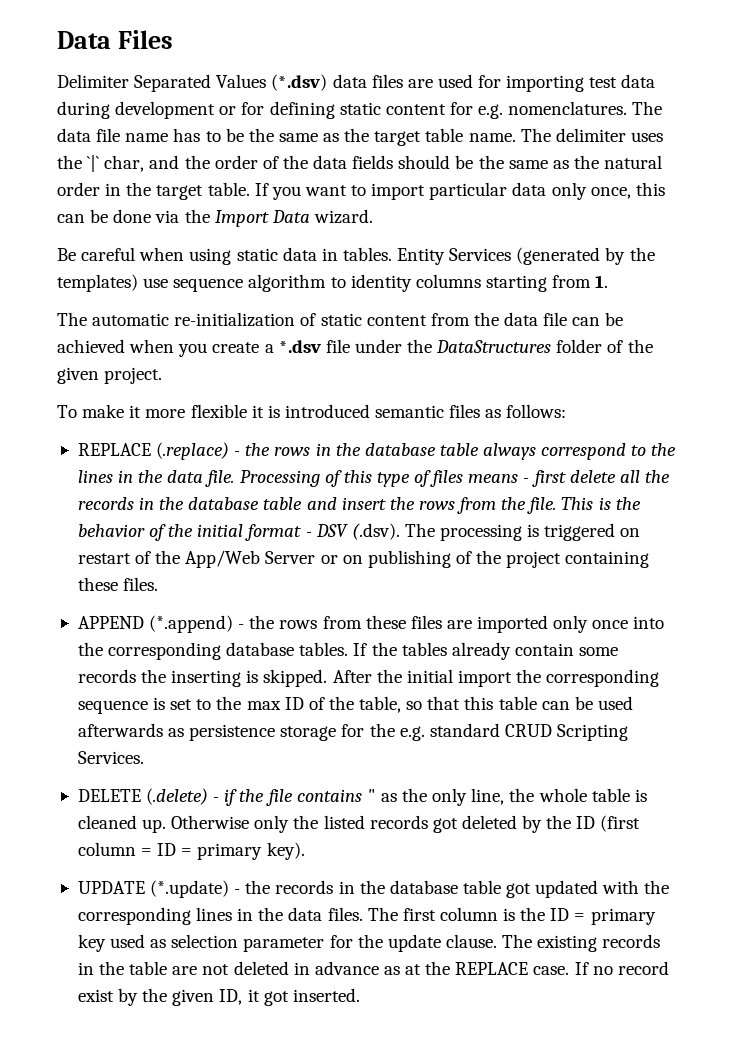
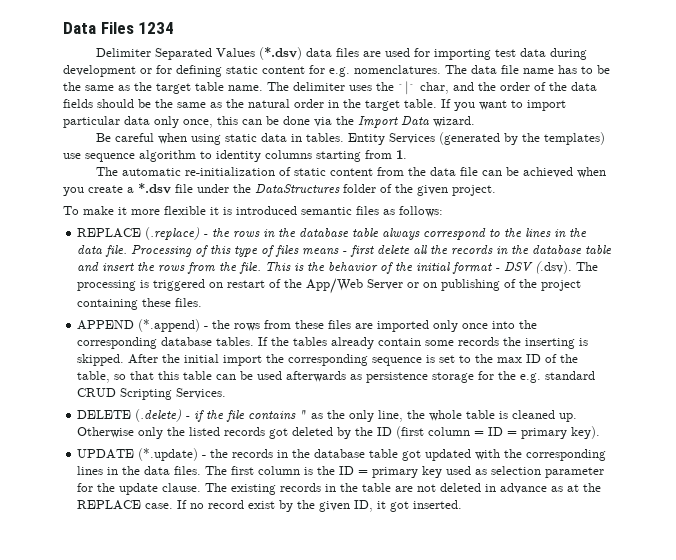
- Data Files
+ Data Files 1234

